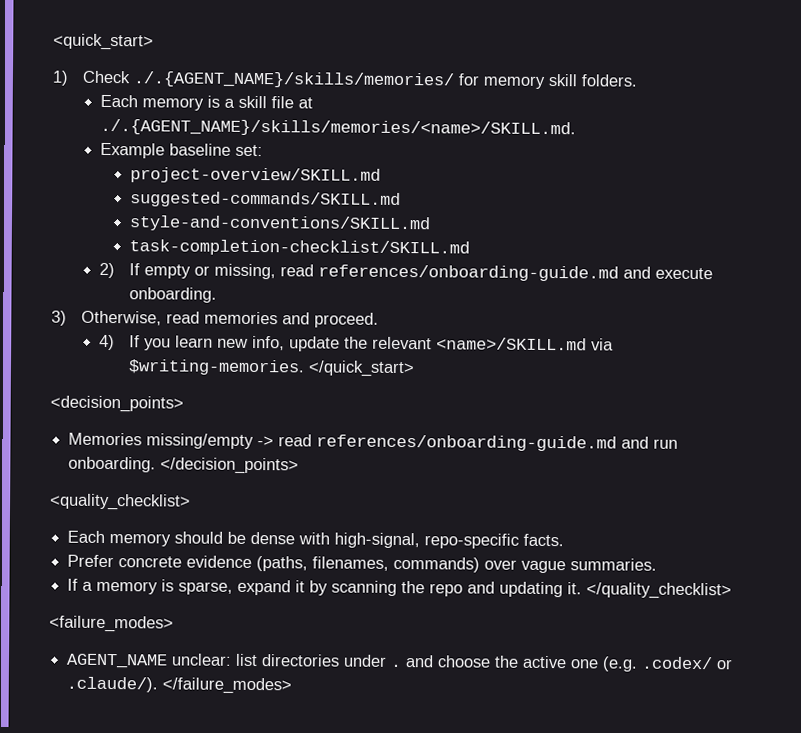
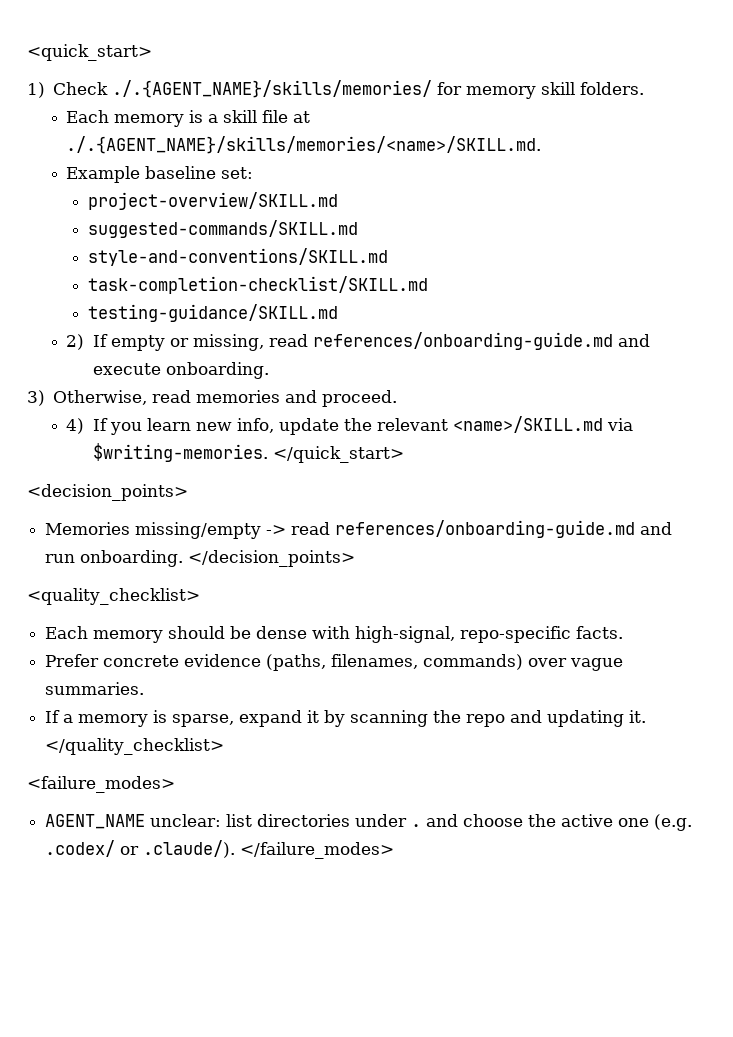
+ testing-guidance/SKILL.md

